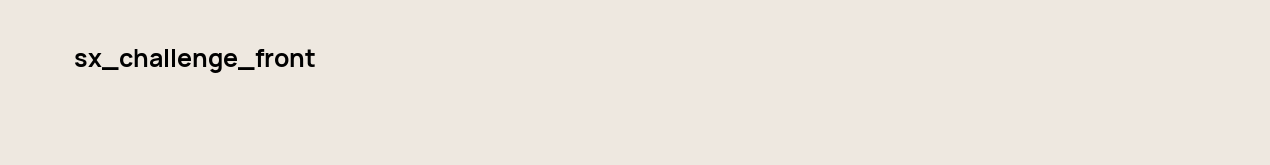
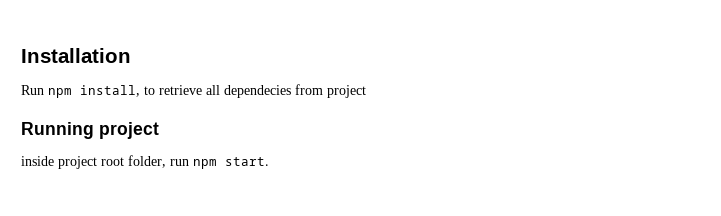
- sx_challenge_front
+ Installation
+ Run npm install, to retrieve all dependecies from project
+ Running project
+ inside project root folder, run npm start.

